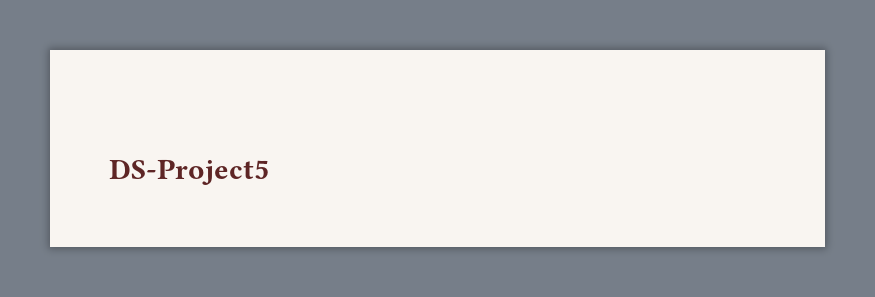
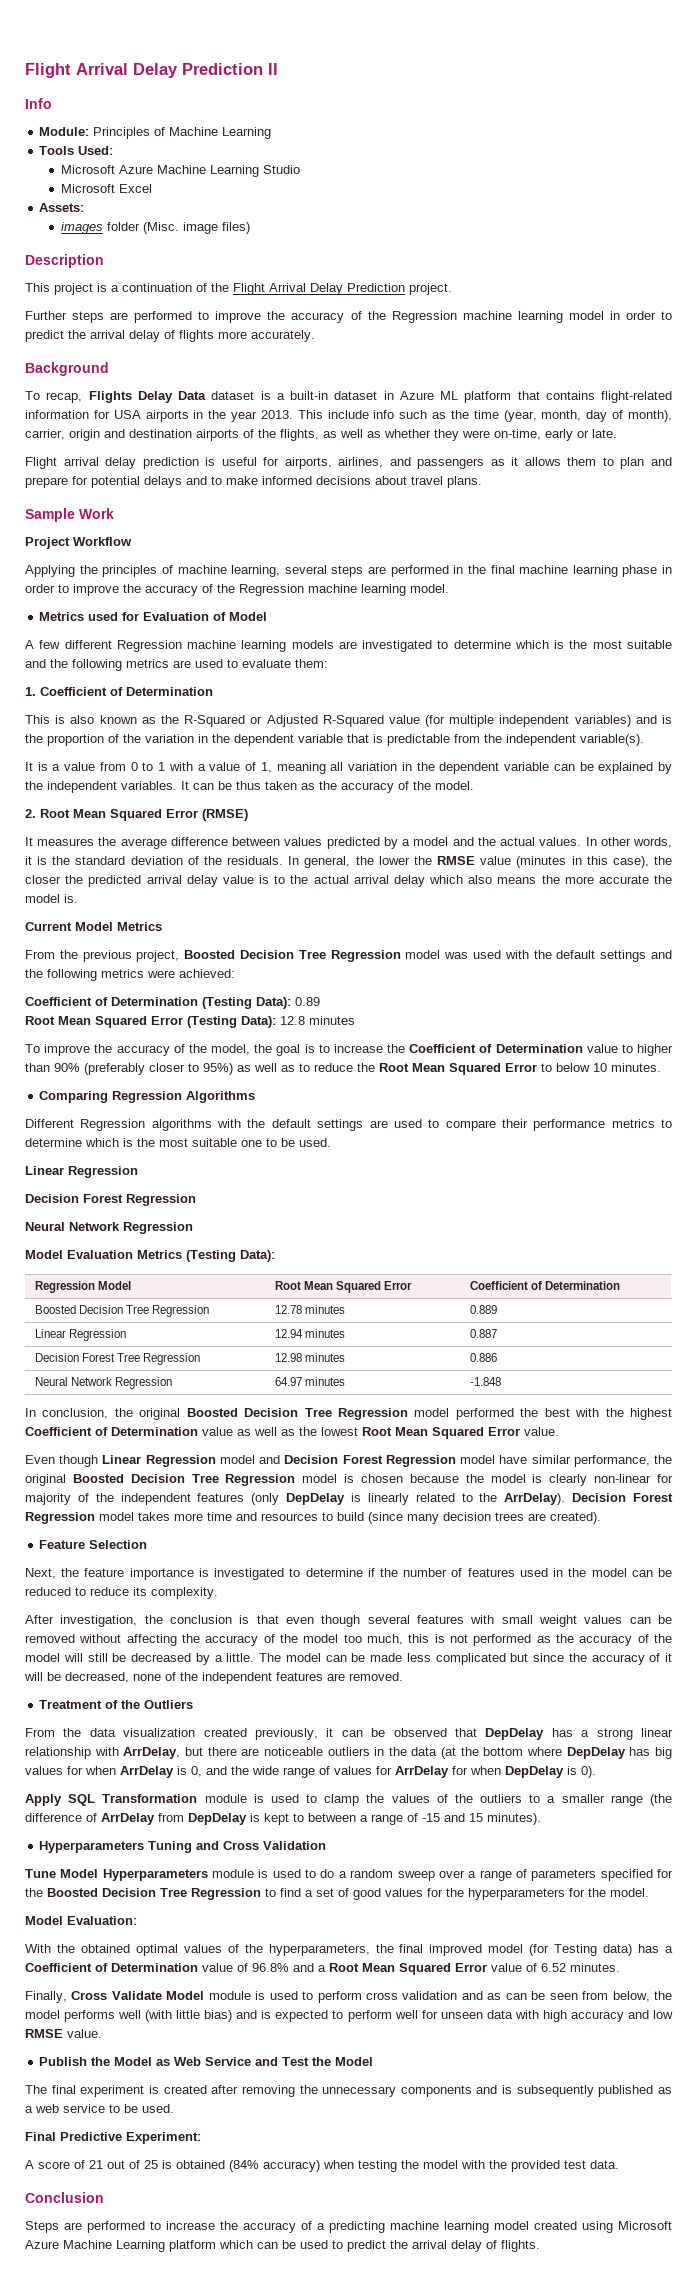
- DS-Project5
+ Flight Arrival Delay Prediction II
+ Info
+ Module: Principles of Machine Learning
+ Tools Used:
+ Microsoft Azure Machine Learning Studio
+ Microsoft Excel
+ Assets:
+ images folder (Misc. image files)
+ Description
+ This project is a continuation of the Flight Arrival Delay Prediction project.
+ Further steps are performed to improve the accuracy of the Regression machine learning model in order to predict the arrival delay of flights more accurately.
+ Background
+ To recap, Flights Delay Data dataset is a built-in dataset in Azure ML platform that contains flight-related information for USA airports in the year 2013. This include info such as the time (year, month, day of month), carrier, origin and destination airports of the flights, as well as whether they were on-time, early or late.
+ Flight arrival delay prediction is useful for airports, airlines, and passengers as it allows them to plan and prepare for potential delays and to make informed decisions about travel plans.
+ Sample Work
+ Project Workflow
+ Applying the principles of machine learning, several steps are performed in the final machine learning phase in order to improve the accuracy of the Regression machine learning model.
+ Metrics used for Evaluation of Model
+ A few different Regression machine learning models are investigated to determine which is the most suitable and the following metrics are used to evaluate them:
+ 1. Coefficient of Determination
+ This is also known as the R-Squared or Adjusted R-Squared value (for multiple independent variables) and is the proportion of the variation in the dependent variable that is predictable from the independent variable(s).
+ It is a value from 0 to 1 with a value of 1, meaning all variation in the dependent variable can be explained by the independent variables. It can be thus taken as the accuracy of the model.
+ 2. Root Mean Squared Error (RMSE)
+ It measures the average difference between values predicted by a model and the actual values. In other words, it is the standard deviation of the residuals. In general, the lower the RMSE value (minutes in this case), the closer the predicted arrival delay value is to the actual arrival delay which also means the more accurate the model is.
+ Current Model Metrics
+ From the previous project, Boosted Decision Tree Regression model was used with the default settings and the following metrics were achieved:
+ Coefficient of Determination (Testing Data): 0.89
+ Root Mean Squared Error (Testing Data): 12.8 minutes
+ To improve the accuracy of the model, the goal is to increase the Coefficient of Determination value to higher than 90% (preferably closer to 95%) as well as to reduce the Root Mean Squared Error to below 10 minutes.
+ Comparing Regression Algorithms
+ Different Regression algorithms with the default settings are used to compare their performance metrics to determine which is the most suitable one to be used.
+ Linear Regression
+ Decision Forest Regression
+ Neural Network Regression
+ Model Evaluation Metrics (Testing Data):
+ Regression Model | Root Mean Squared Error | Coefficient of Determination
+ Boosted Decision Tree Regression | 12.78 minutes | 0.889
+ Linear Regression | 12.94 minutes | 0.887
+ Decision Forest Tree Regression | 12.98 minutes | 0.886
+ Neural Network Regression | 64.97 minutes | -1.848
+ In conclusion, the original Boosted Decision Tree Regression model performed the best with the highest Coefficient of Determination value as well as the lowest Root Mean Squared Error value.
+ Even though Linear Regression model and Decision Forest Regression model have similar performance, the original Boosted Decision Tree Regression model is chosen because the model is clearly non-linear for majority of the independent features (only DepDelay is linearly related to the ArrDelay). Decision Forest Regression model takes more time and resources to build (since many decision trees are created).
+ Feature Selection
+ Next, the feature importance is investigated to determine if the number of features used in the model can be reduced to reduce its complexity.
+ After investigation, the conclusion is that even though several features with small weight values can be removed without affecting the accuracy of the model too much, this is not performed as the accuracy of the model will still be decreased by a little. The model can be made less complicated but since the accuracy of it will be decreased, none of the independent features are removed.
+ Treatment of the Outliers
+ From the data visualization created previously, it can be observed that DepDelay has a strong linear relationship with ArrDelay, but there are noticeable outliers in the data (at the bottom where DepDelay has big values for when ArrDelay is 0, and the wide range of values for ArrDelay for when DepDelay is 0).
+ Apply SQL Transformation module is used to clamp the values of the outliers to a smaller range (the difference of ArrDelay from DepDelay is kept to between a range of -15 and 15 minutes).
+ Hyperparameters Tuning and Cross Validation
+ Tune Model Hyperparameters module is used to do a random sweep over a range of parameters specified for the Boosted Decision Tree Regression to find a set of good values for the hyperparameters for the model.
+ Model Evaluation:
+ With the obtained optimal values of the hyperparameters, the final improved model (for Testing data) has a Coefficient of Determination value of 96.8% and a Root Mean Squared Error value of 6.52 minutes.
+ Finally, Cross Validate Model module is used to perform cross validation and as can be seen from below, the model performs well (with little bias) and is expected to perform well for unseen data with high accuracy and low RMSE value.
+ Publish the Model as Web Service and Test the Model
+ The final experiment is created after removing the unnecessary components and is subsequently published as a web service to be used.
+ Final Predictive Experiment:
+ A score of 21 out of 25 is obtained (84% accuracy) when testing the model with the provided test data.
+ Conclusion
+ Steps are performed to increase the accuracy of a predicting machine learning model created using Microsoft Azure Machine Learning platform which can be used to predict the arrival delay of flights.

